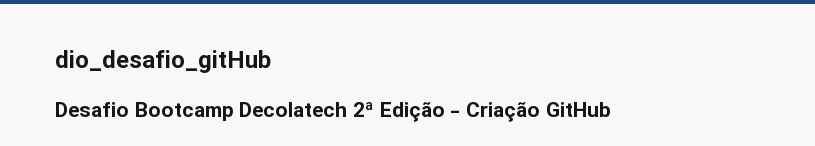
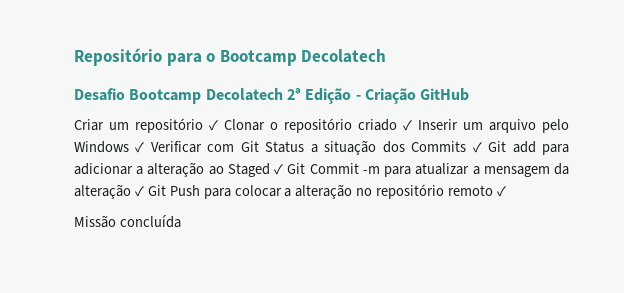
- dio_desafio_gitHub
+ Repositório para o Bootcamp Decolatech
+ Criar um repositório ✓ Clonar o repositório criado ✓ Inserir um arquivo pelo Windows ✓ Verificar com Git Status a situação dos Commits ✓ Git add para adicionar a alteração ao Staged ✓ Git Commit -m para atualizar a mensagem da alteração ✓ Git Push para colocar a alteração no repositório remoto ✓
+ Missão concluída

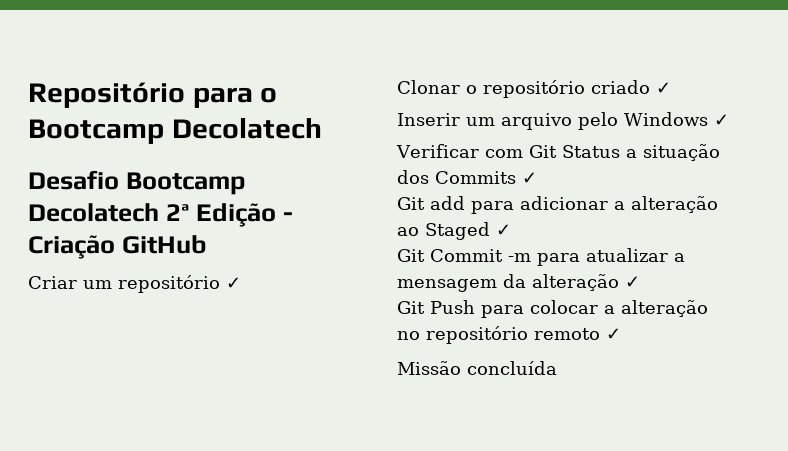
- Criar um repositório ✓ Clonar o repositório criado ✓ Inserir um arquivo pelo Windows ✓ Verificar com Git Status a situação dos Commits ✓ Git add para adicionar a alteração ao Staged ✓ Git Commit -m para atualizar a mensagem da alteração ✓ Git Push para colocar a alteração no repositório remoto ✓
+ Criar um repositório ✓
+ Clonar o repositório criado ✓
+ Inserir um arquivo pelo Windows ✓
+ Verificar com Git Status a situação dos Commits ✓
+ Git add para adicionar a alteração ao Staged ✓
+ Git Commit -m para atualizar a mensagem da alteração ✓
+ Git Push para colocar a alteração no repositório remoto ✓

